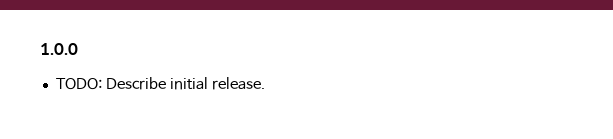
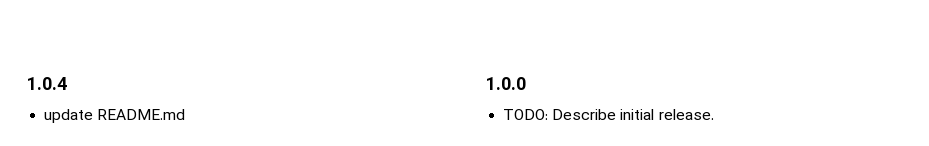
+ 1.0.4
+ update README.md

